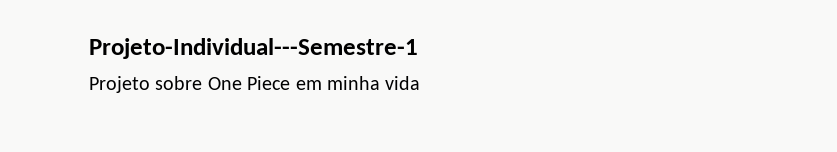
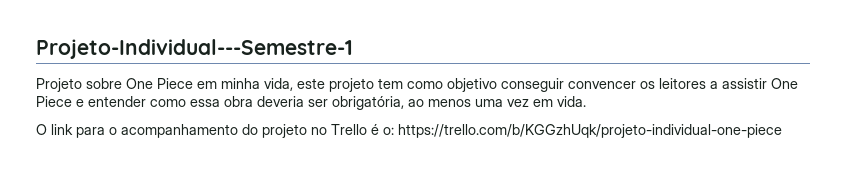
- Projeto sobre One Piece em minha vida
+ Projeto sobre One Piece em minha vida, este projeto tem como objetivo conseguir convencer os leitores a assistir One Piece e entender como essa obra deveria ser obrigatória, ao menos uma vez em vida.
+ O link para o acompanhamento do projeto no Trello é o: https://trello.com/b/KGGzhUqk/projeto-individual-one-piece

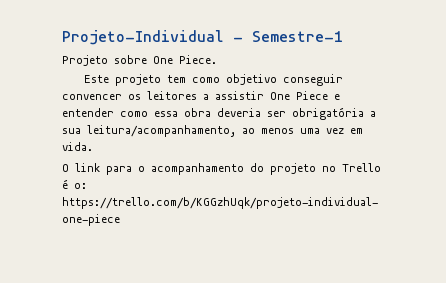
- Projeto-Individual---Semestre-1
+ Projeto-Individual - Semestre-1
- Projeto sobre One Piece em minha vida, este projeto tem como objetivo conseguir convencer os leitores a assistir One Piece e entender como essa obra deveria ser obrigatória, ao menos uma vez em vida.
+ Projeto sobre One Piece.
+ Este projeto tem como objetivo conseguir convencer os leitores a assistir One Piece e entender como essa obra deveria ser obrigatória a sua leitura/acompanhamento, ao menos uma vez em vida.

